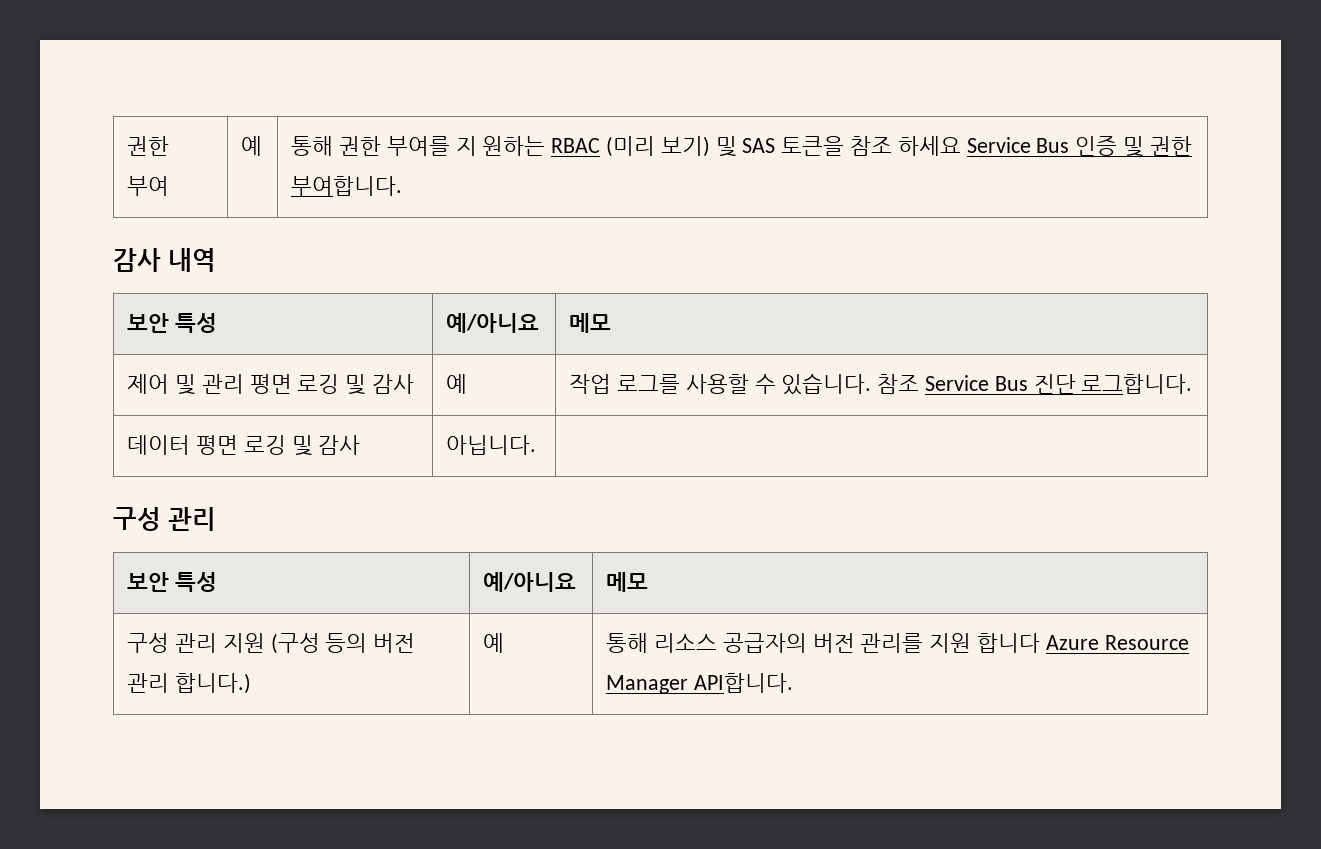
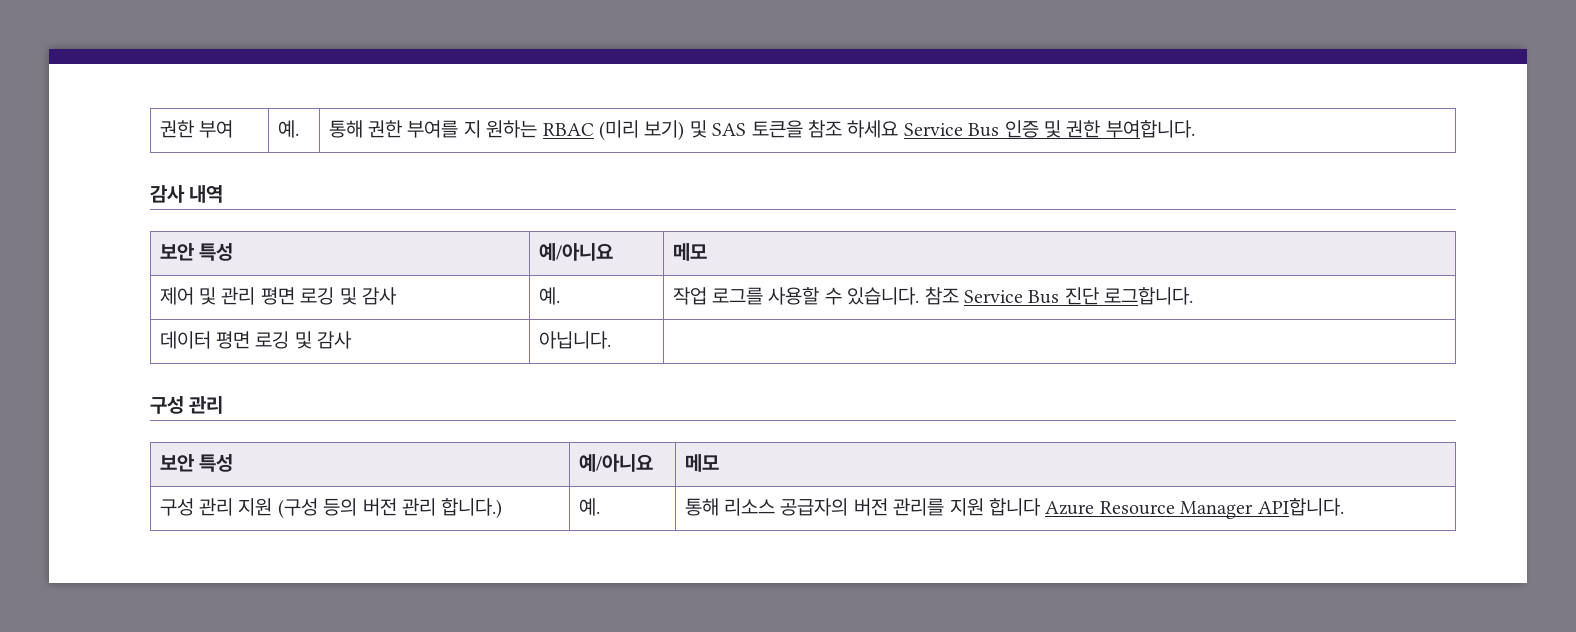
- 권한 부여 | 예 | 통해 권한 부여를 지 원하는 RBAC (미리 보기) 및 SAS 토큰을 참조 하세요 Service Bus 인증 및 권한 부여합니다.
+ 권한 부여 | 예. | 통해 권한 부여를 지 원하는 RBAC (미리 보기) 및 SAS 토큰을 참조 하세요 Service Bus 인증 및 권한 부여합니다.
- 제어 및 관리 평면 로깅 및 감사 | 예 | 작업 로그를 사용할 수 있습니다. 참조 Service Bus 진단 로그합니다.
+ 제어 및 관리 평면 로깅 및 감사 | 예. | 작업 로그를 사용할 수 있습니다. 참조 Service Bus 진단 로그합니다.
- 구성 관리 지원 (구성 등의 버전 관리 합니다.) | 예 | 통해 리소스 공급자의 버전 관리를 지원 합니다 Azure Resource Manager API합니다.
+ 구성 관리 지원 (구성 등의 버전 관리 합니다.) | 예. | 통해 리소스 공급자의 버전 관리를 지원 합니다 Azure Resource Manager API합니다.

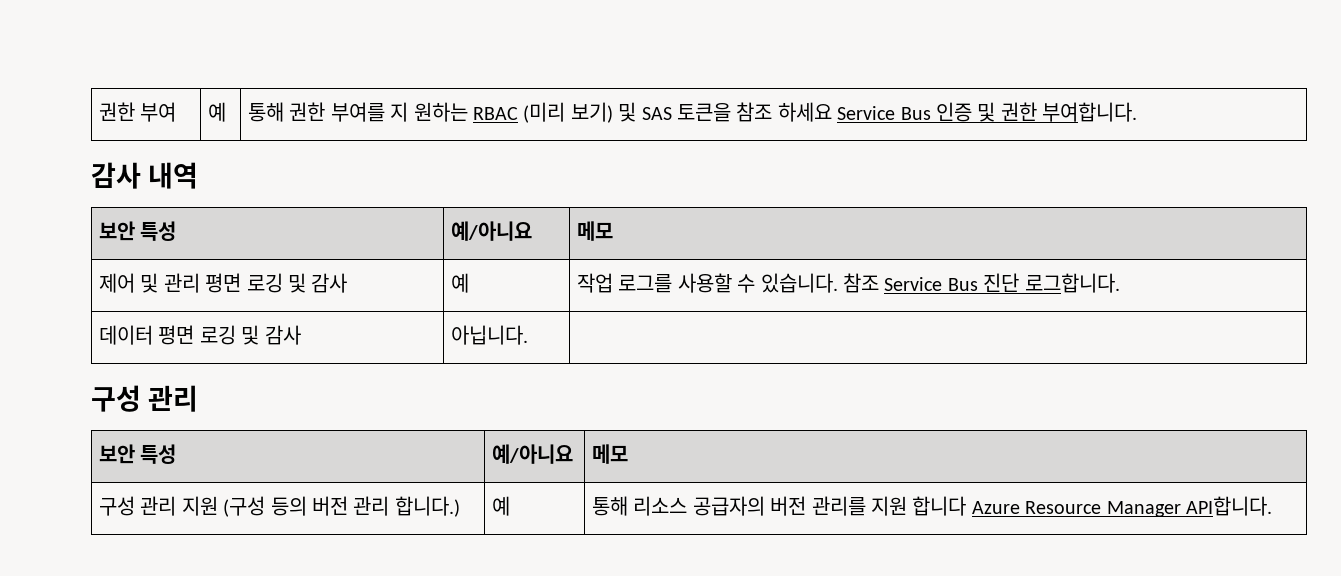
- 권한 부여 | 예. | 통해 권한 부여를 지 원하는 RBAC (미리 보기) 및 SAS 토큰을 참조 하세요 Service Bus 인증 및 권한 부여합니다.
+ 권한 부여 | 예 | 통해 권한 부여를 지 원하는 RBAC (미리 보기) 및 SAS 토큰을 참조 하세요 Service Bus 인증 및 권한 부여합니다.
- 제어 및 관리 평면 로깅 및 감사 | 예. | 작업 로그를 사용할 수 있습니다. 참조 Service Bus 진단 로그합니다.
+ 제어 및 관리 평면 로깅 및 감사 | 예 | 작업 로그를 사용할 수 있습니다. 참조 Service Bus 진단 로그합니다.
- 구성 관리 지원 (구성 등의 버전 관리 합니다.) | 예. | 통해 리소스 공급자의 버전 관리를 지원 합니다 Azure Resource Manager API합니다.
+ 구성 관리 지원 (구성 등의 버전 관리 합니다.) | 예 | 통해 리소스 공급자의 버전 관리를 지원 합니다 Azure Resource Manager API합니다.

